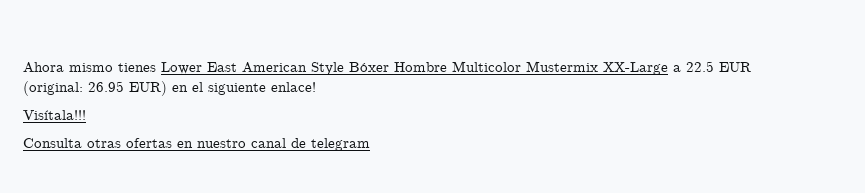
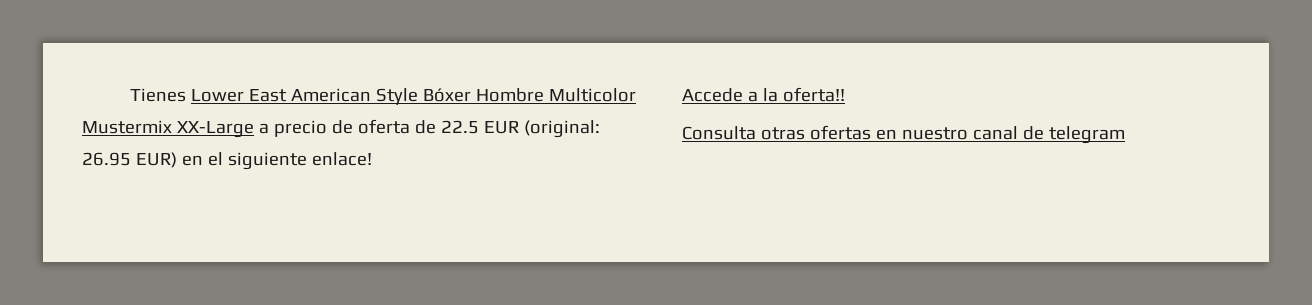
- Ahora mismo tienes Lower East American Style Bóxer Hombre Multicolor Mustermix XX-Large a 22.5 EUR (original: 26.95 EUR) en el siguiente enlace!
+ Tienes Lower East American Style Bóxer Hombre Multicolor Mustermix XX-Large a precio de oferta de 22.5 EUR (original: 26.95 EUR) en el siguiente enlace!
- Visítala!!!
+ Accede a la oferta!!

